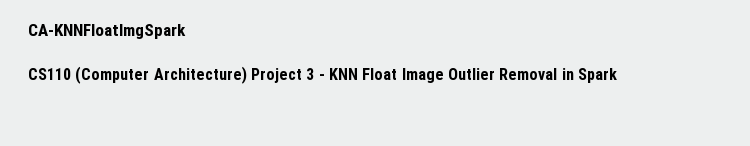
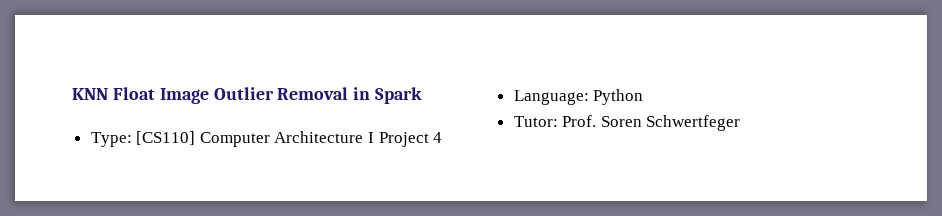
- CA-KNNFloatImgSpark
- CS110 (Computer Architecture) Project 3 - KNN Float Image Outlier Removal in Spark
+ KNN Float Image Outlier Removal in Spark
+ Type: [CS110] Computer Architecture I Project 4
+ Language: Python
+ Tutor: Prof. Soren Schwertfeger

